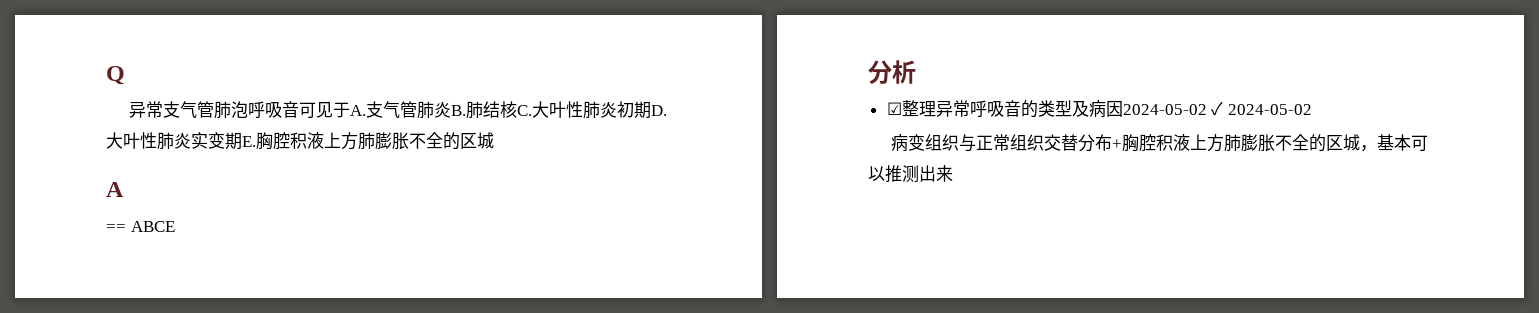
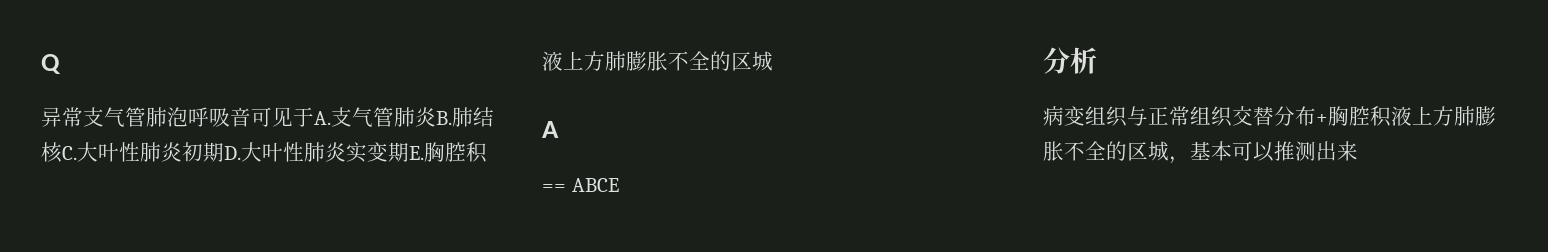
- ☑整理异常呼吸音的类型及病因2024-05-02 ✓ 2024-05-02

